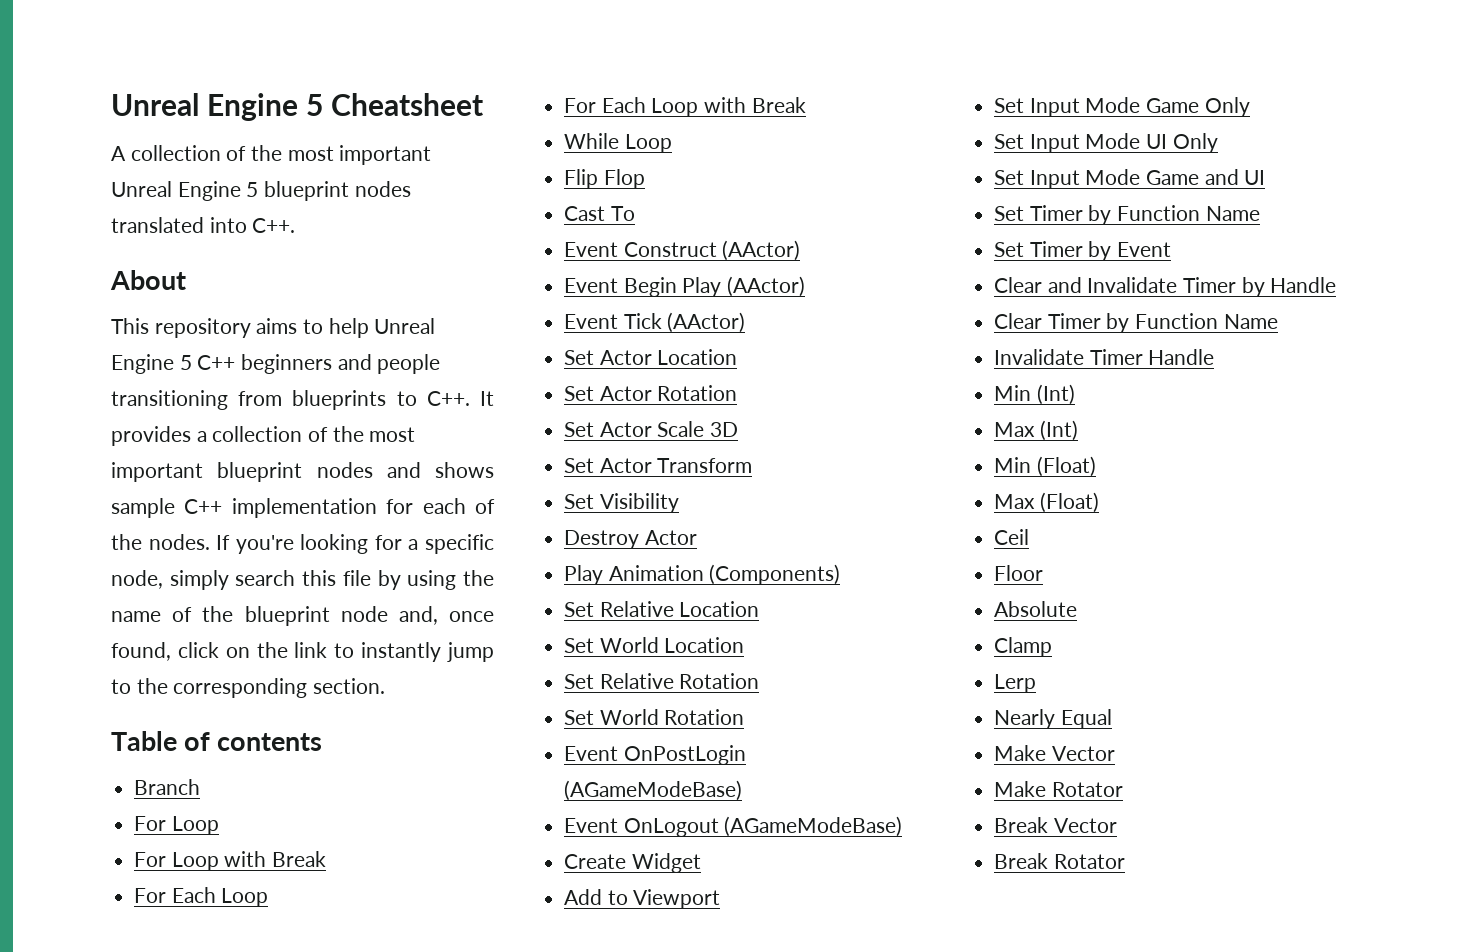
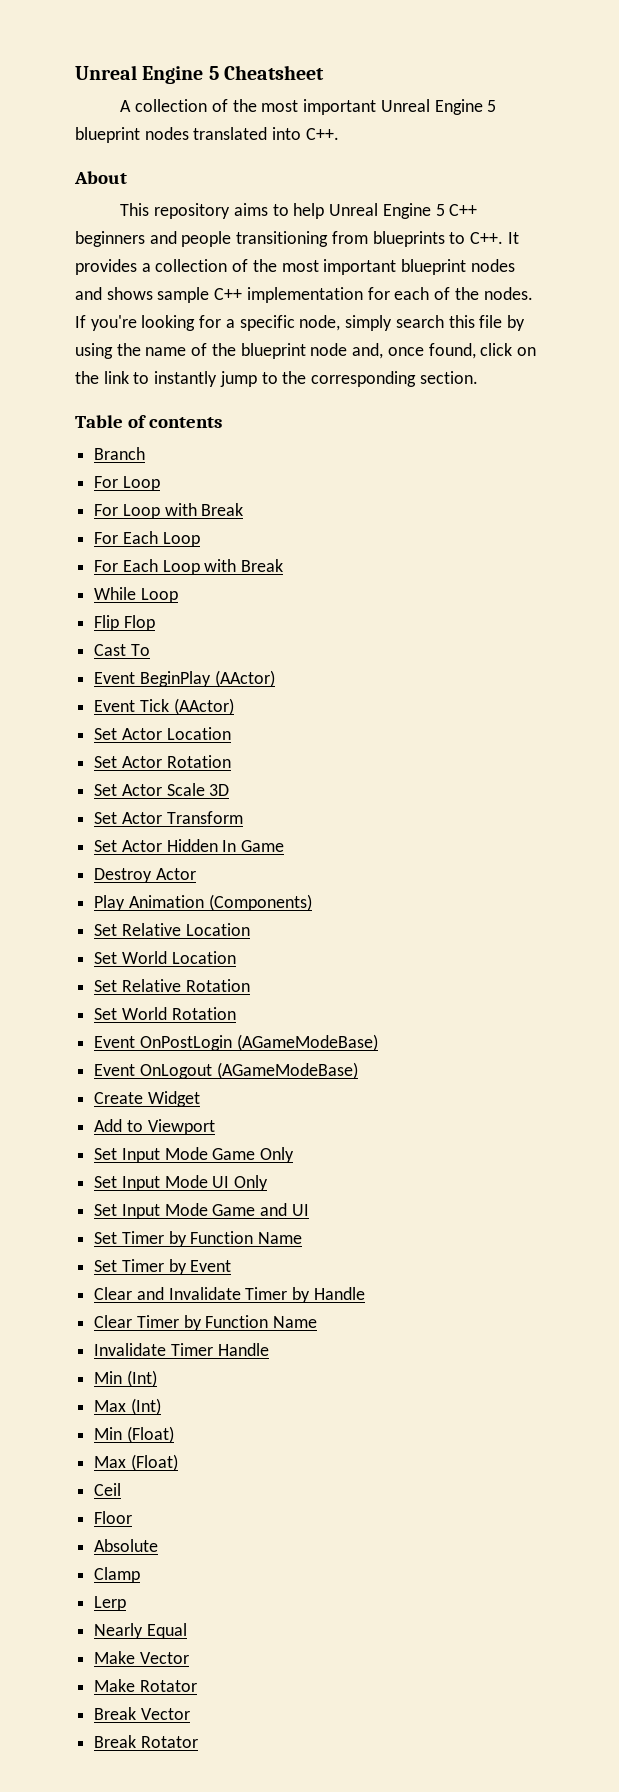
- Event Construct (AActor)
- Event Begin Play (AActor)
+ Event BeginPlay (AActor)
- Set Visibility
+ Set Actor Hidden In Game

